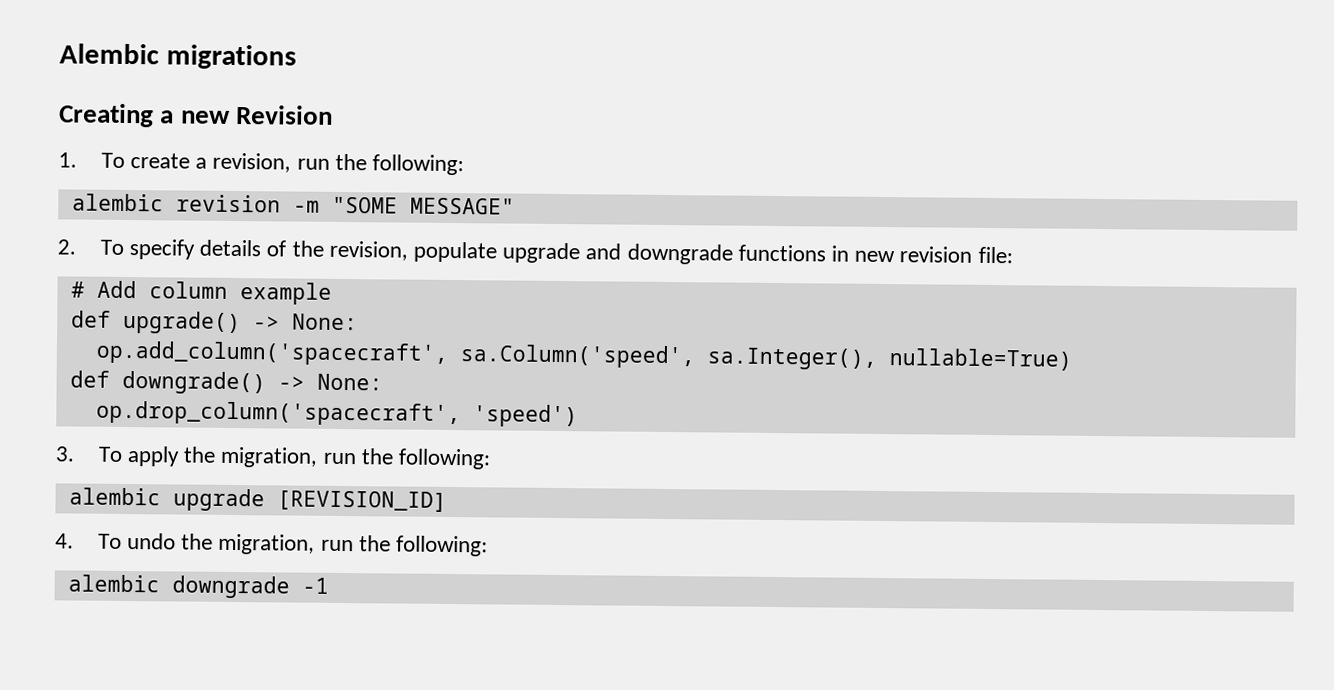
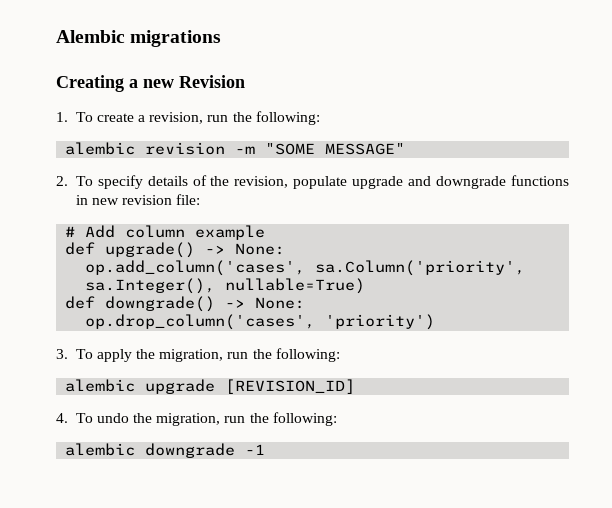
- op.add_column('spacecraft', sa.Column('speed', sa.Integer(), nullable=True)
+ op.add_column('cases', sa.Column('priority', sa.Integer(), nullable=True)
- op.drop_column('spacecraft', 'speed')
+ op.drop_column('cases', 'priority')

